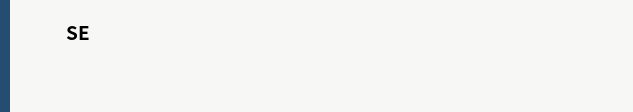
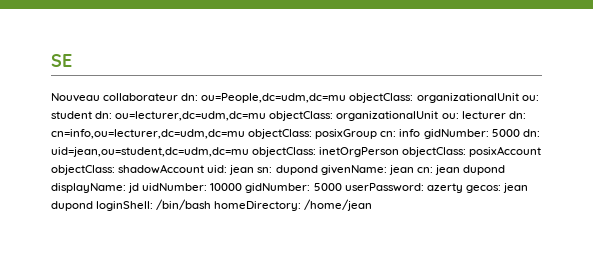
+ Nouveau collaborateur dn: ou=People,dc=udm,dc=mu objectClass: organizationalUnit ou: student dn: ou=lecturer,dc=udm,dc=mu objectClass: organizationalUnit ou: lecturer dn: cn=info,ou=lecturer,dc=udm,dc=mu objectClass: posixGroup cn: info gidNumber: 5000 dn: uid=jean,ou=student,dc=udm,dc=mu objectClass: inetOrgPerson objectClass: posixAccount objectClass: shadowAccount uid: jean sn: dupond givenName: jean cn: jean dupond displayName: jd uidNumber: 10000 gidNumber: 5000 userPassword: azerty gecos: jean dupond loginShell: /bin/bash homeDirectory: /home/jean

